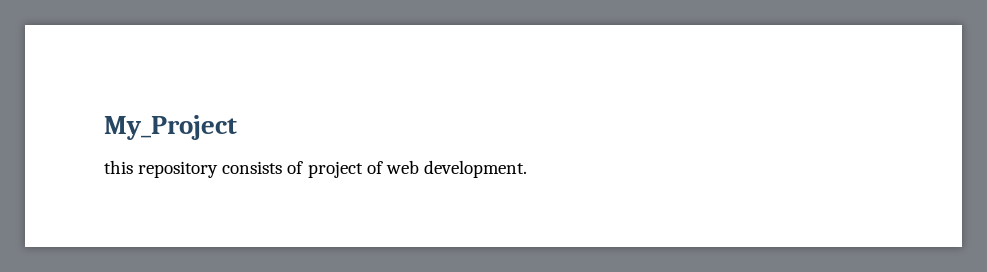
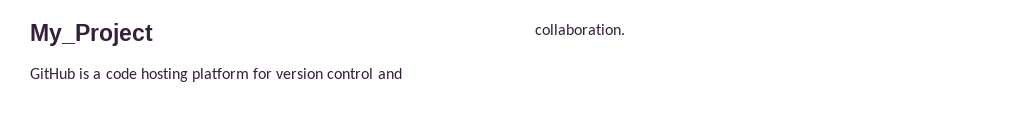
- this repository consists of project of web development.
+ GitHub is a code hosting platform for version control and collaboration.

